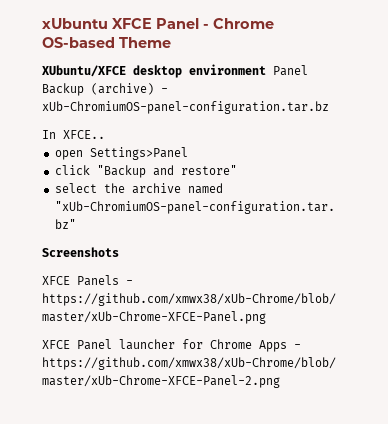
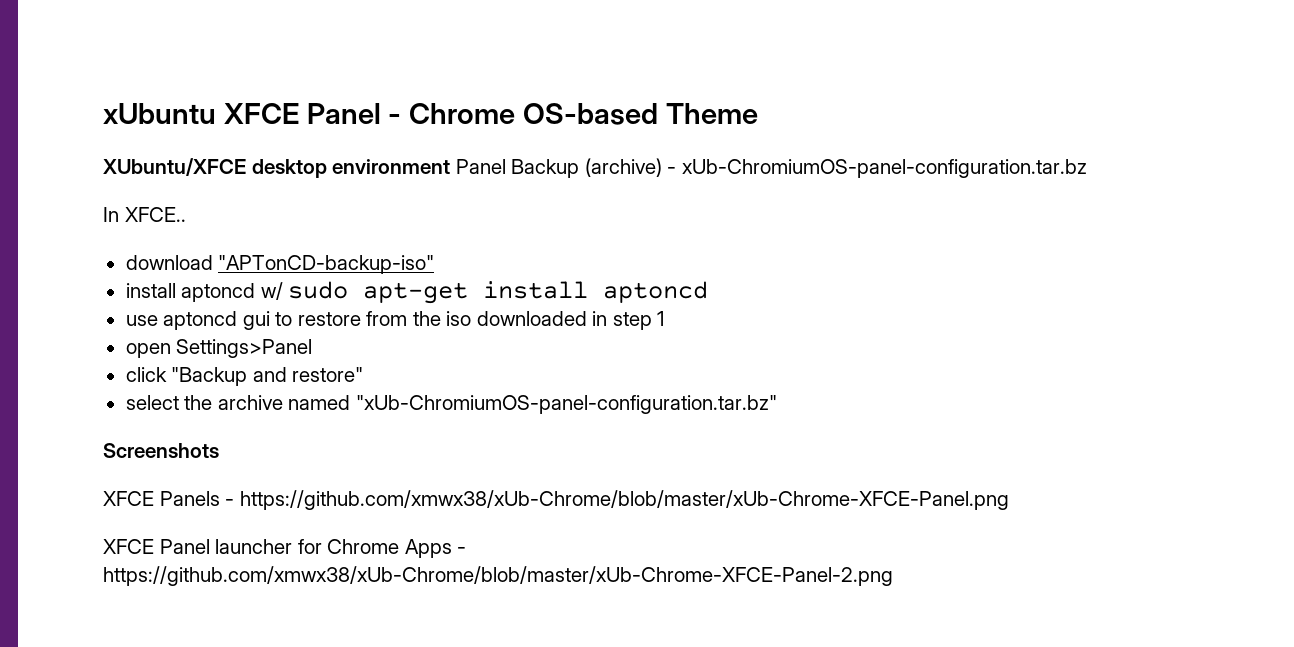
+ download "APTonCD-backup-iso"
+ install aptoncd w/ sudo apt-get install aptoncd
+ use aptoncd gui to restore from the iso downloaded in step 1

